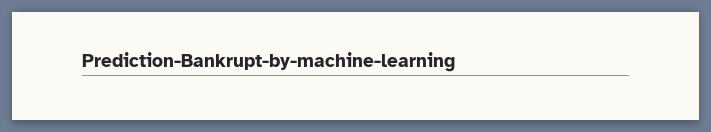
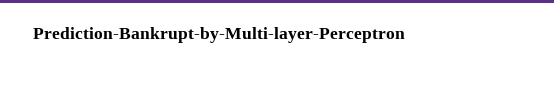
- Prediction-Bankrupt-by-machine-learning
+ Prediction-Bankrupt-by-Multi-layer-Perceptron

